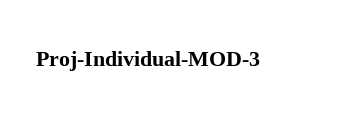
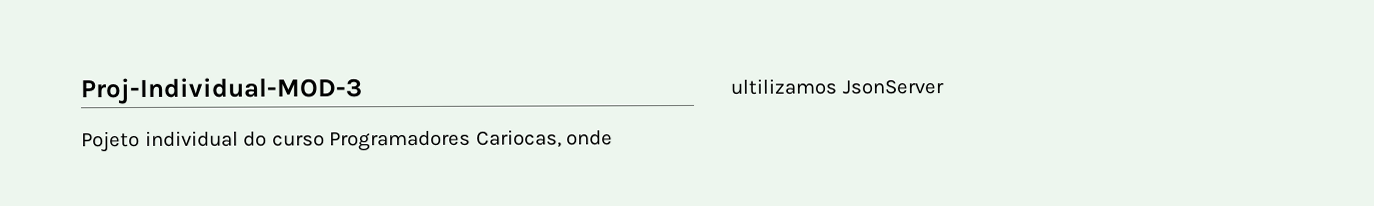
+ Pojeto individual do curso Programadores Cariocas, onde ultilizamos JsonServer

